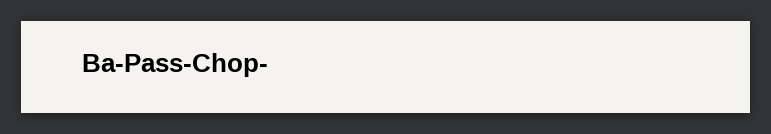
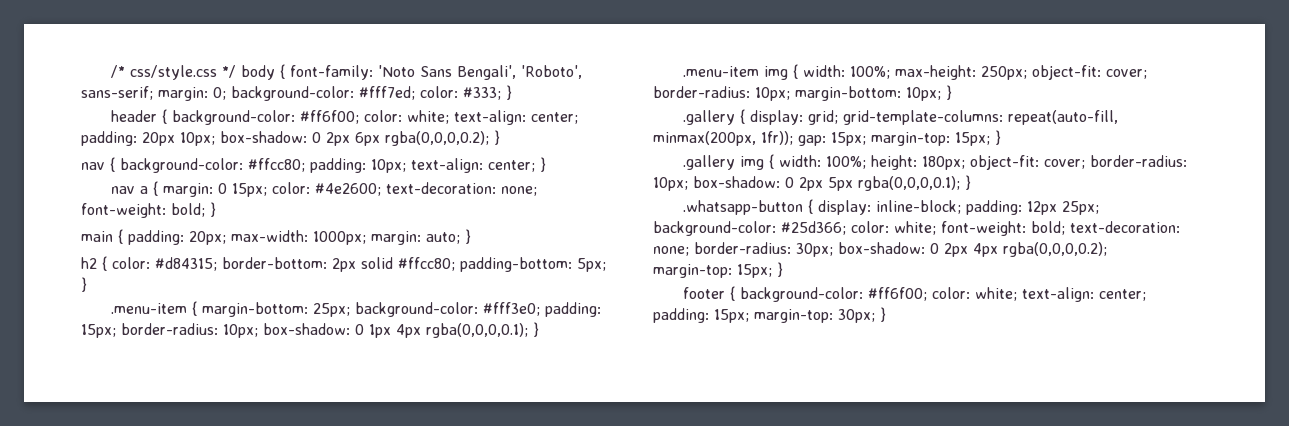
- Ba-Pass-Chop-
+ /* css/style.css */ body { font-family: 'Noto Sans Bengali', 'Roboto', sans-serif; margin: 0; background-color: #fff7ed; color: #333; }
+ header { background-color: #ff6f00; color: white; text-align: center; padding: 20px 10px; box-shadow: 0 2px 6px rgba(0,0,0,0.2); }
+ nav { background-color: #ffcc80; padding: 10px; text-align: center; }
+ nav a { margin: 0 15px; color: #4e2600; text-decoration: none; font-weight: bold; }
+ main { padding: 20px; max-width: 1000px; margin: auto; }
+ h2 { color: #d84315; border-bottom: 2px solid #ffcc80; padding-bottom: 5px; }
+ .menu-item { margin-bottom: 25px; background-color: #fff3e0; padding: 15px; border-radius: 10px; box-shadow: 0 1px 4px rgba(0,0,0,0.1); }
+ .menu-item img { width: 100%; max-height: 250px; object-fit: cover; border-radius: 10px; margin-bottom: 10px; }
+ .gallery { display: grid; grid-template-columns: repeat(auto-fill, minmax(200px, 1fr)); gap: 15px; margin-top: 15px; }
+ .gallery img { width: 100%; height: 180px; object-fit: cover; border-radius: 10px; box-shadow: 0 2px 5px rgba(0,0,0,0.1); }
+ .whatsapp-button { display: inline-block; padding: 12px 25px; background-color: #25d366; color: white; font-weight: bold; text-decoration: none; border-radius: 30px; box-shadow: 0 2px 4px rgba(0,0,0,0.2); margin-top: 15px; }
+ footer { background-color: #ff6f00; color: white; text-align: center; padding: 15px; margin-top: 30px; }

